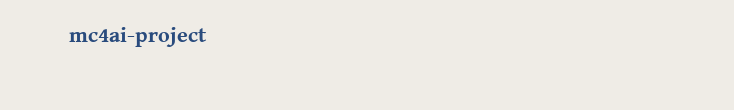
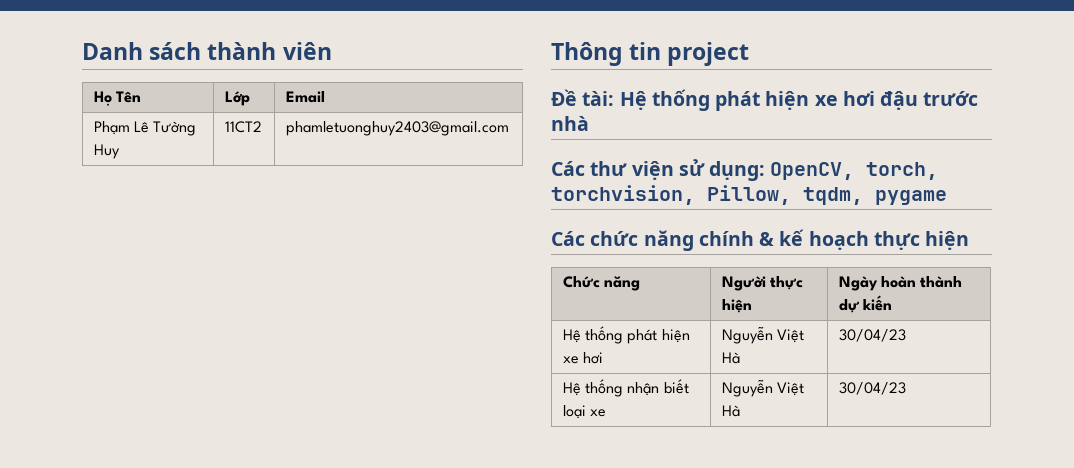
- mc4ai-project
+ Danh sách thành viên
+ Họ Tên | Lớp | Email
+ Phạm Lê Tường Huy | 11CT2 | phamletuonghuy2403@gmail.com
+ Thông tin project
+ Đề tài: Hệ thống phát hiện xe hơi đậu trước nhà
+ Các thư viện sử dụng: OpenCV, torch, torchvision, Pillow, tqdm, pygame
+ Các chức năng chính & kế hoạch thực hiện
+ Chức năng | Người thực hiện | Ngày hoàn thành dự kiến
+ Hệ thống phát hiện xe hơi | Nguyễn Việt Hà | 30/04/23
+ Hệ thống nhận biết loại xe | Nguyễn Việt Hà | 30/04/23

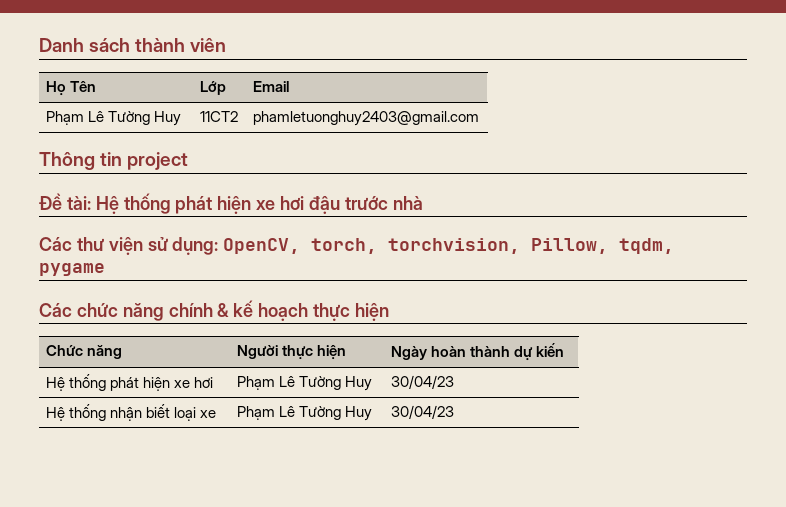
- Hệ thống phát hiện xe hơi | Nguyễn Việt Hà | 30/04/23
+ Hệ thống phát hiện xe hơi | Phạm Lê Tường Huy | 30/04/23
- Hệ thống nhận biết loại xe | Nguyễn Việt Hà | 30/04/23
+ Hệ thống nhận biết loại xe | Phạm Lê Tường Huy | 30/04/23

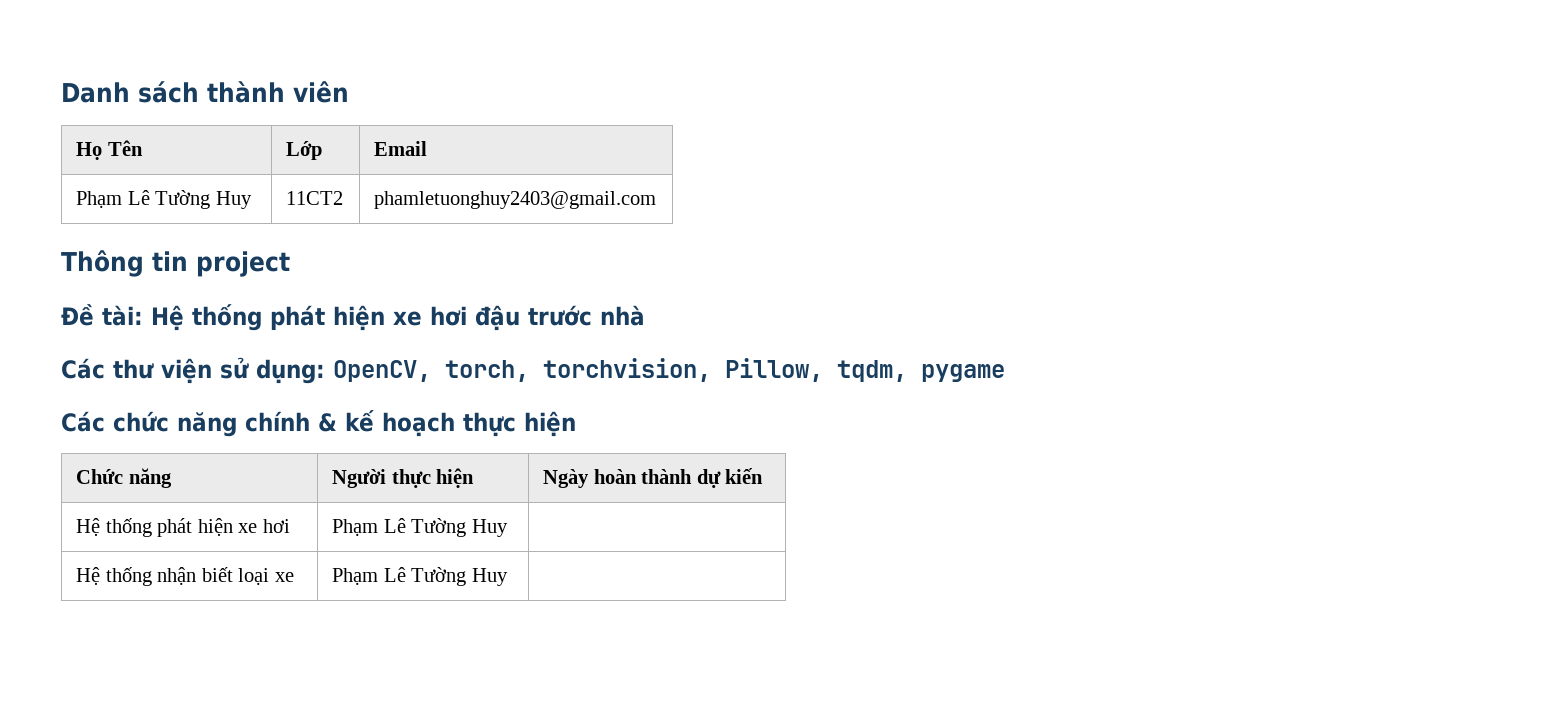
- Hệ thống phát hiện xe hơi | Phạm Lê Tường Huy | 30/04/23
+ Hệ thống phát hiện xe hơi | Phạm Lê Tường Huy |
- Hệ thống nhận biết loại xe | Phạm Lê Tường Huy | 30/04/23
+ Hệ thống nhận biết loại xe | Phạm Lê Tường Huy |

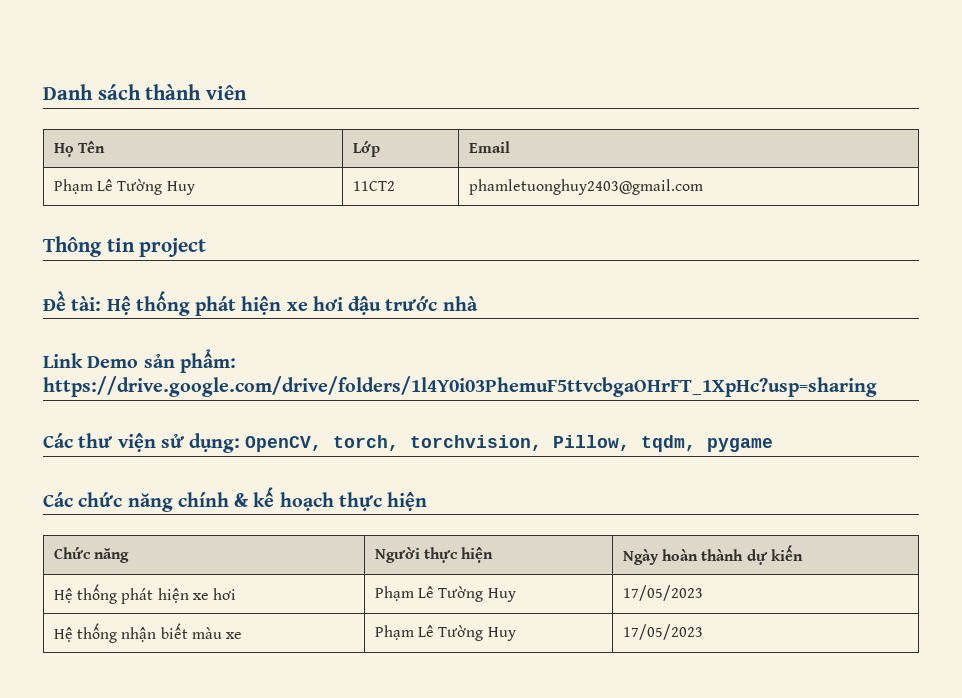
+ Link Demo sản phẩm: https://drive.google.com/drive/folders/1l4Y0i03PhemuF5ttvcbgaOHrFT_1XpHc?usp=sharing
- Hệ thống phát hiện xe hơi | Phạm Lê Tường Huy |
+ Hệ thống phát hiện xe hơi | Phạm Lê Tường Huy | 17/05/2023
- Hệ thống nhận biết loại xe | Phạm Lê Tường Huy |
+ Hệ thống nhận biết màu xe | Phạm Lê Tường Huy | 17/05/2023

